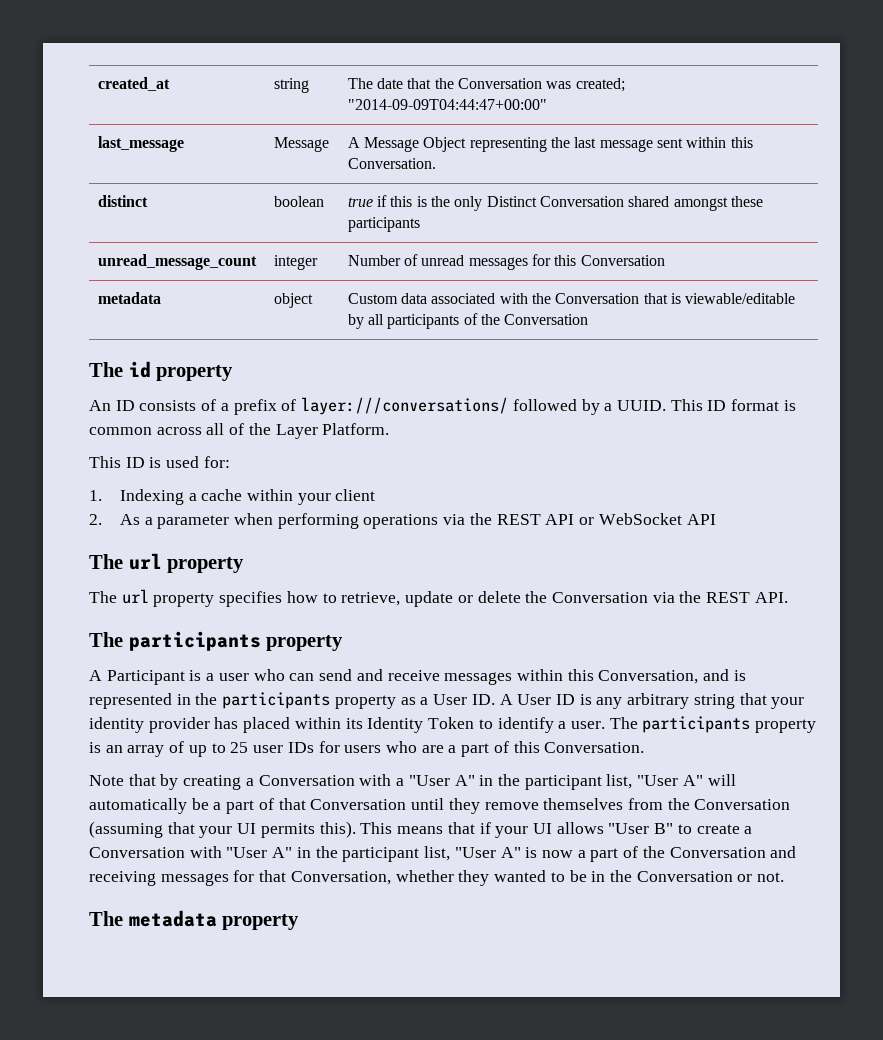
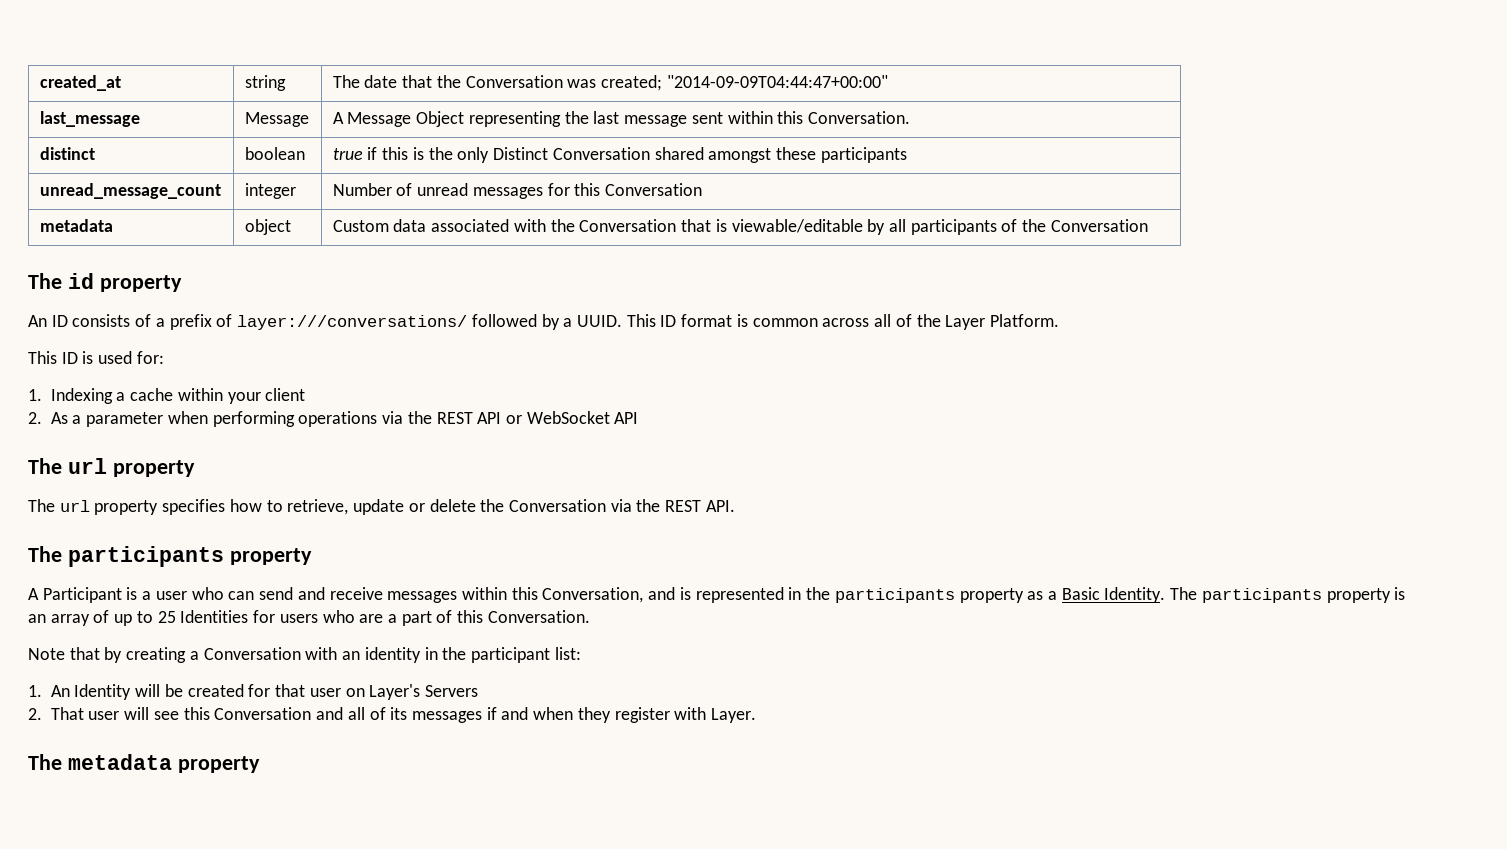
- A Participant is a user who can send and receive messages within this Conversation, and is represented in the participants property as a User ID. A User ID is any arbitrary string that your identity provider has placed within its Identity Token to identify a user.
+ A Participant is a user who can send and receive messages within this Conversation, and is represented in the participants property as a Basic Identity.
- The participants property is an array of up to 25 user IDs for users who are a part of this Conversation.
+ The participants property is an array of up to 25 Identities for users who are a part of this Conversation.
- Note that by creating a Conversation with a "User A" in the participant list, "User A" will automatically be a part of that Conversation until they remove themselves from the Conversation (assuming that your UI permits this). This means that if your UI allows "User B" to create a Conversation with "User A" in the participant list, "User A" is now a part of the Conversation and receiving messages for that Conversation, whether they wanted to be in the Conversation or not.
+ Note that by creating a Conversation with an identity in the participant list:
+ 1. An Identity will be created for that user on Layer's Servers
+ 2. That user will see this Conversation and all of its messages if and when they register with Layer.

